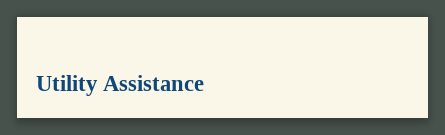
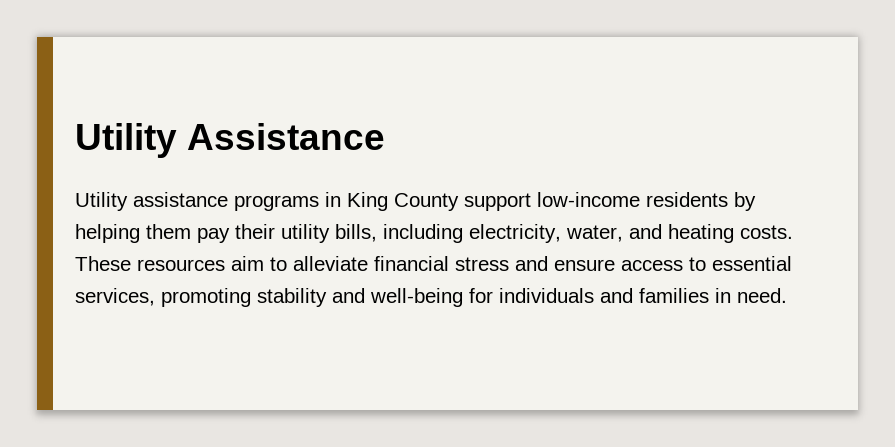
+ Utility assistance programs in King County support low-income residents by helping them pay their utility bills, including electricity, water, and heating costs. These resources aim to alleviate financial stress and ensure access to essential services, promoting stability and well-being for individuals and families in need.

